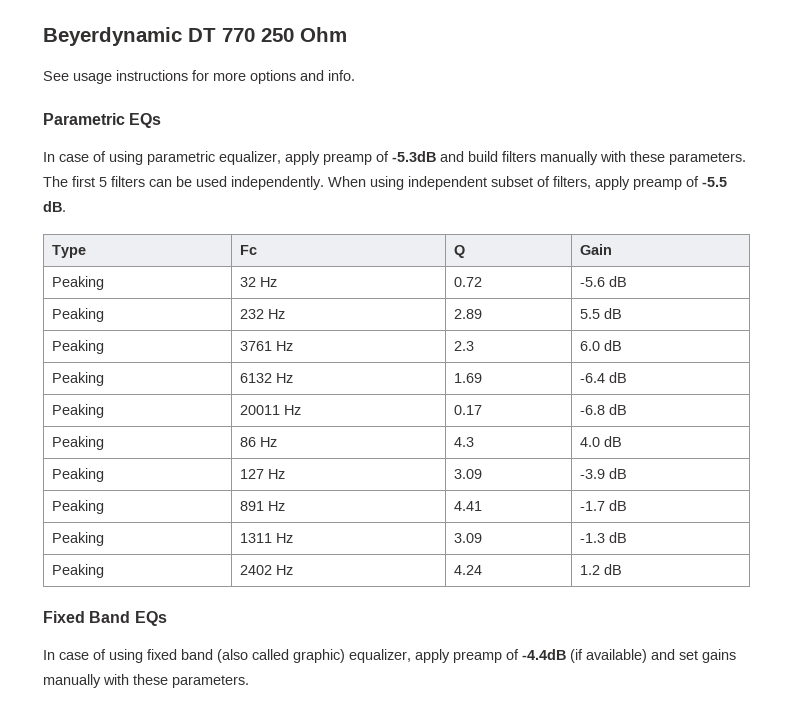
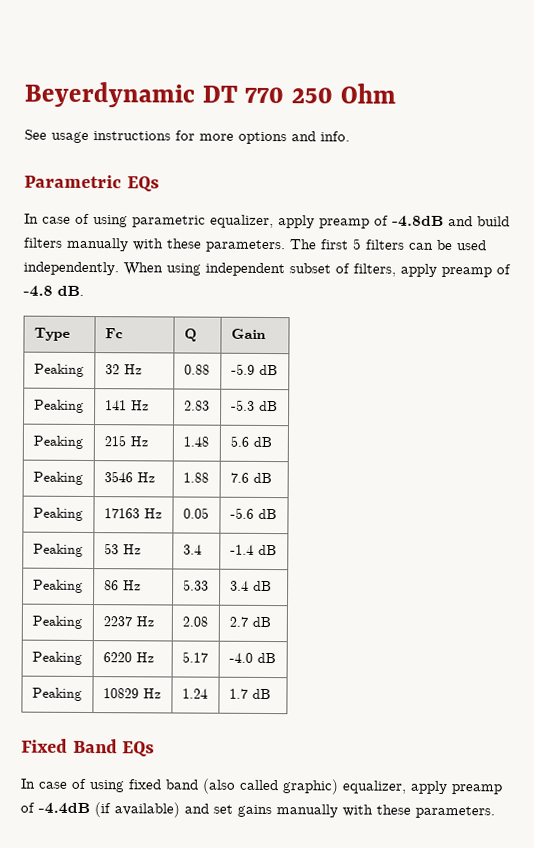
- In case of using parametric equalizer, apply preamp of -5.3dB and build filters manually with these parameters.
+ In case of using parametric equalizer, apply preamp of -4.8dB and build filters manually with these parameters.
- When using independent subset of filters, apply preamp of -5.5 dB.
+ When using independent subset of filters, apply preamp of -4.8 dB.
- Peaking | 32 Hz | 0.72 | -5.6 dB
+ Peaking | 32 Hz | 0.88 | -5.9 dB
+ Peaking | 141 Hz | 2.83 | -5.3 dB
+ Peaking | 215 Hz | 1.48 | 5.6 dB
+ Peaking | 3546 Hz | 1.88 | 7.6 dB
+ Peaking | 17163 Hz | 0.05 | -5.6 dB
- Peaking | 232 Hz | 2.89 | 5.5 dB
- Peaking | 3761 Hz | 2.3 | 6.0 dB
- Peaking | 6132 Hz | 1.69 | -6.4 dB
- Peaking | 20011 Hz | 0.17 | -6.8 dB
+ Peaking | 53 Hz | 3.4 | -1.4 dB
- Peaking | 86 Hz | 4.3 | 4.0 dB
- Peaking | 127 Hz | 3.09 | -3.9 dB
- Peaking | 891 Hz | 4.41 | -1.7 dB
- Peaking | 1311 Hz | 3.09 | -1.3 dB
- Peaking | 2402 Hz | 4.24 | 1.2 dB
+ Peaking | 86 Hz | 5.33 | 3.4 dB
+ Peaking | 2237 Hz | 2.08 | 2.7 dB
+ Peaking | 6220 Hz | 5.17 | -4.0 dB
+ Peaking | 10829 Hz | 1.24 | 1.7 dB

